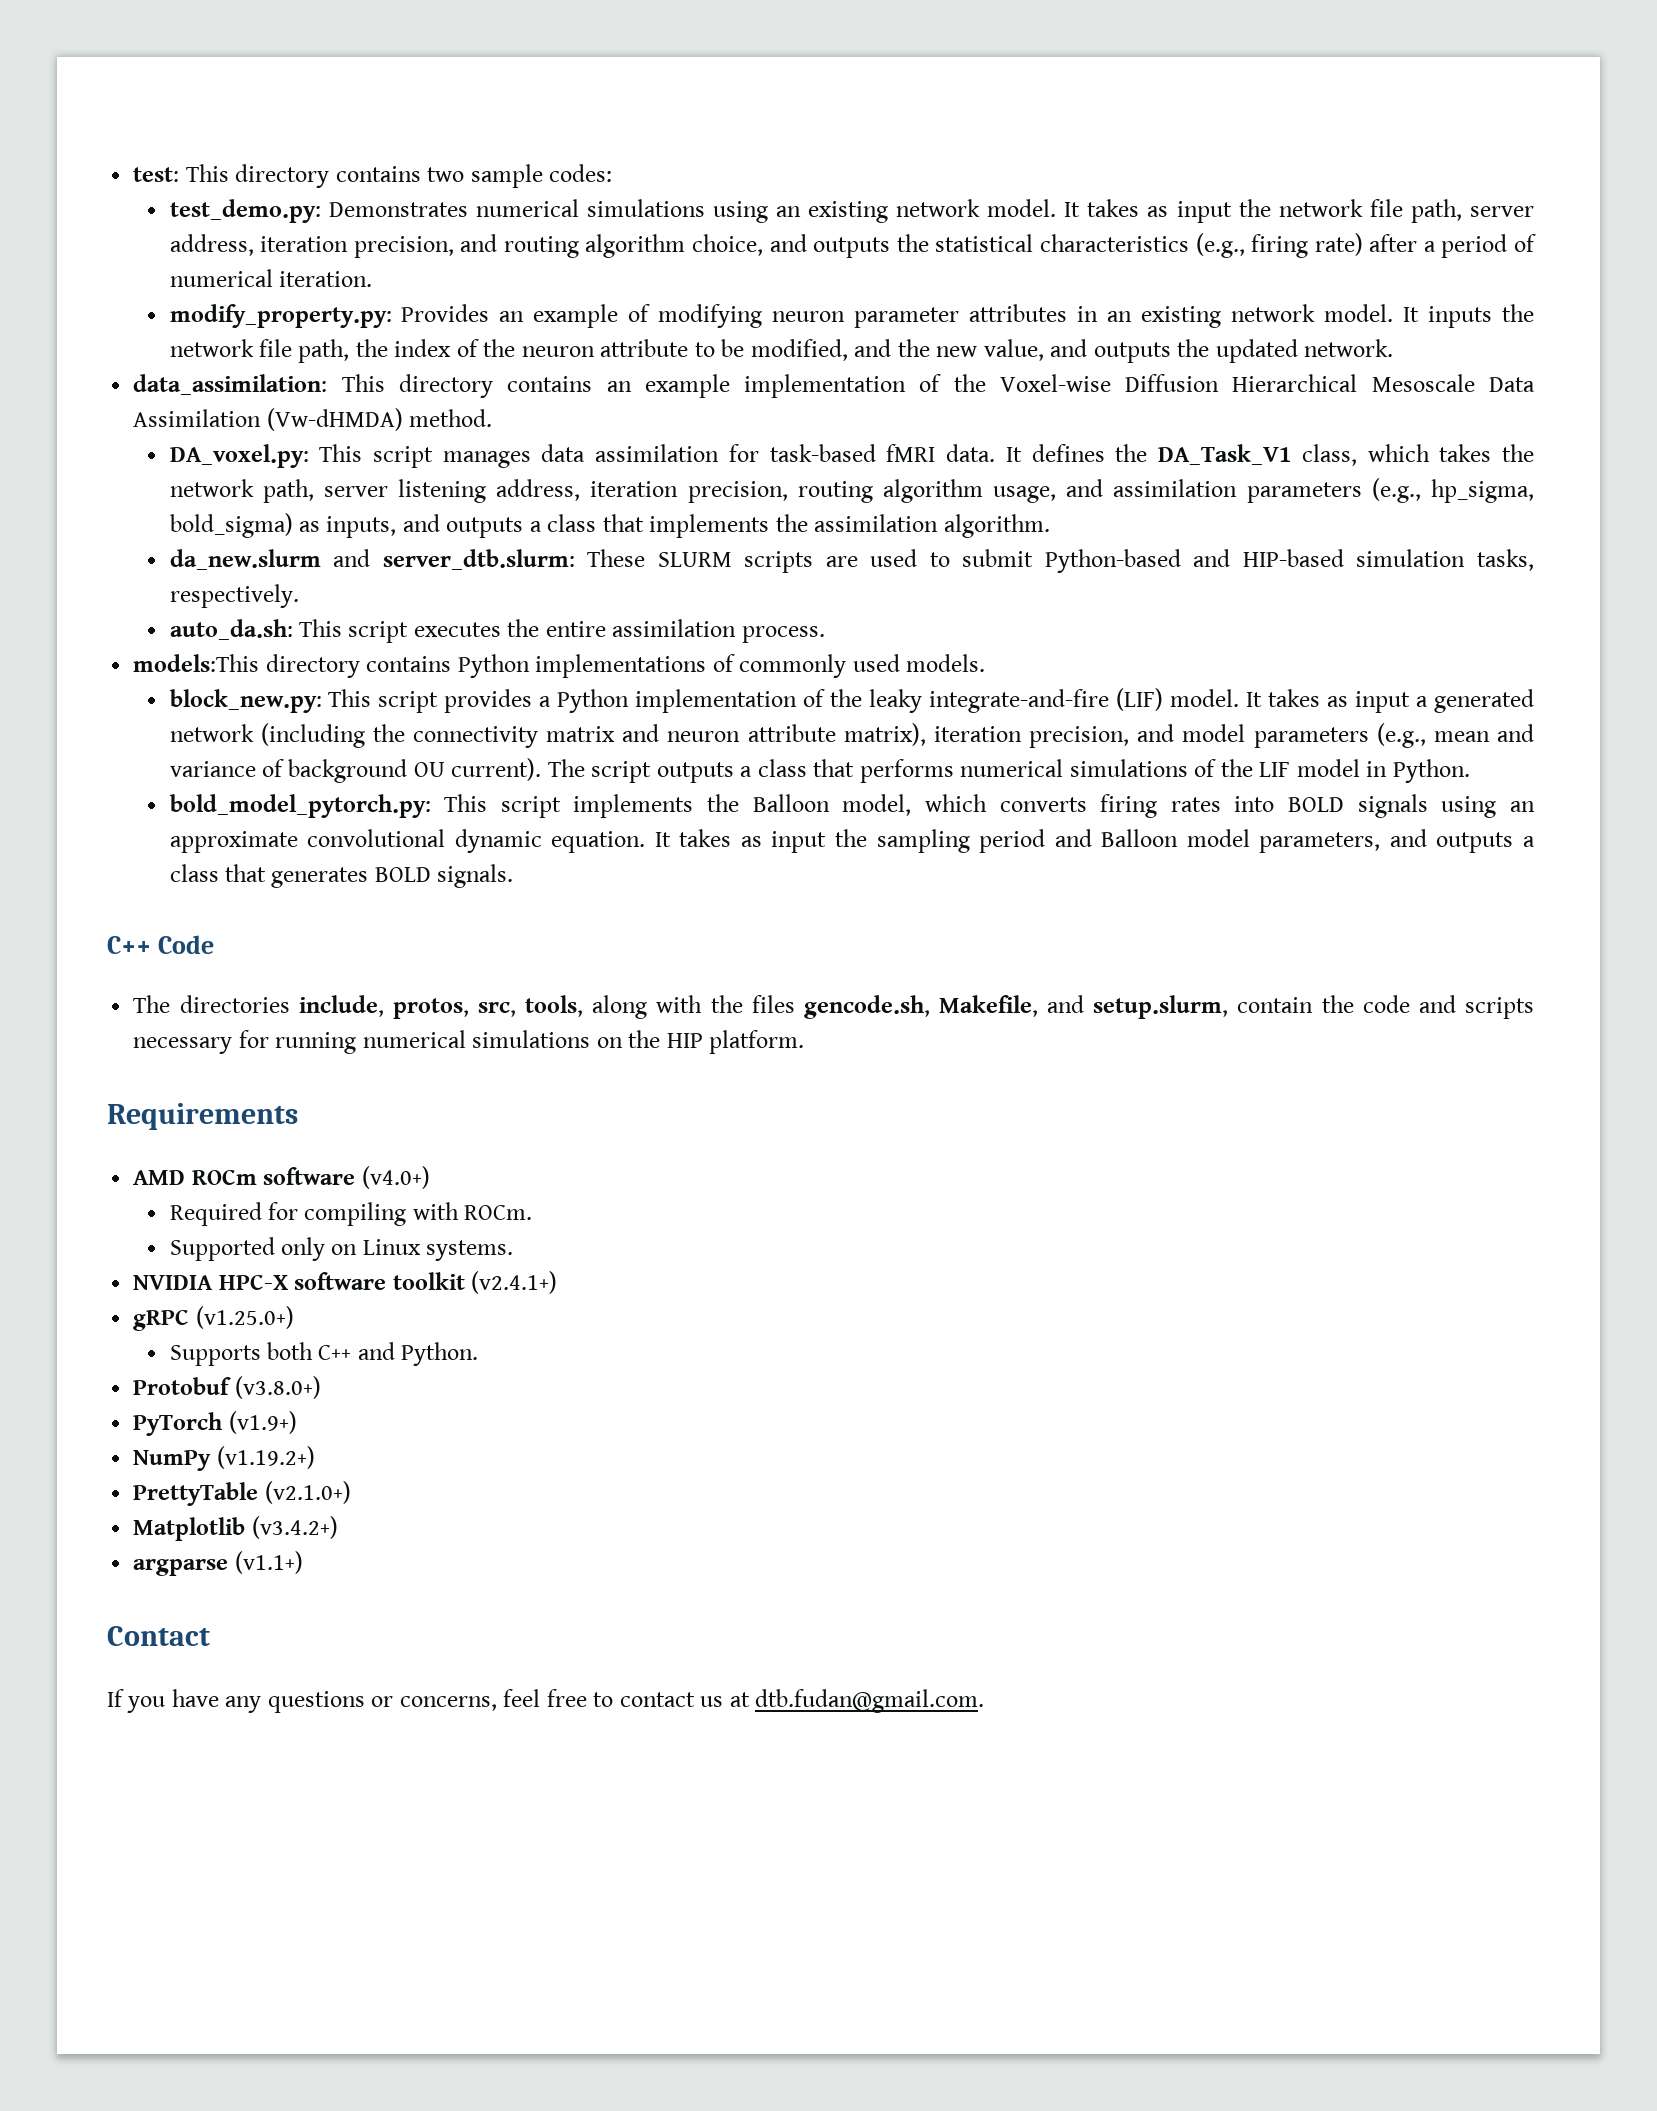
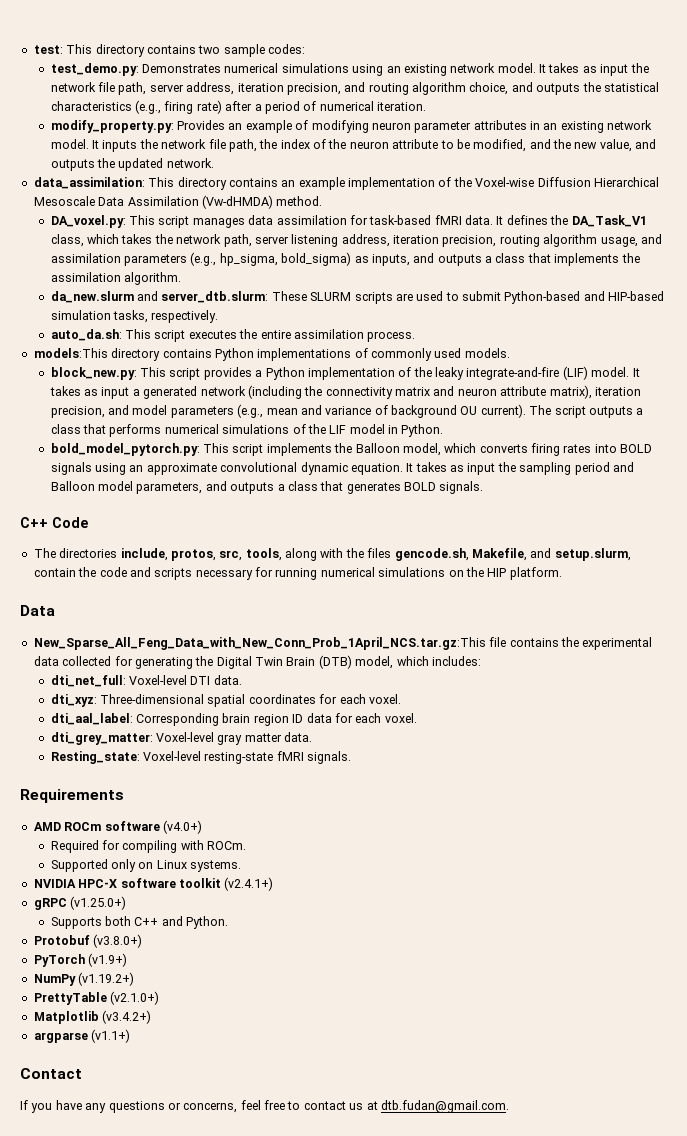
  The directories include, protos, src, tools, along with the files gencode.sh, Makefile, and setup.slurm, contain the code and scripts necessary for running numerical simulations on the HIP platform.
+ Data
+ New_Sparse_All_Feng_Data_with_New_Conn_Prob_1April_NCS.tar.gz:This file contains the experimental data collected for generating the Digital Twin Brain (DTB) model, which includes:
+ dti_net_full: Voxel-level DTI data.
+ dti_xyz: Three-dimensional spatial coordinates for each voxel.
+ dti_aal_label: Corresponding brain region ID data for each voxel.
+ dti_grey_matter: Voxel-level gray matter data.
+ Resting_state: Voxel-level resting-state fMRI signals.

